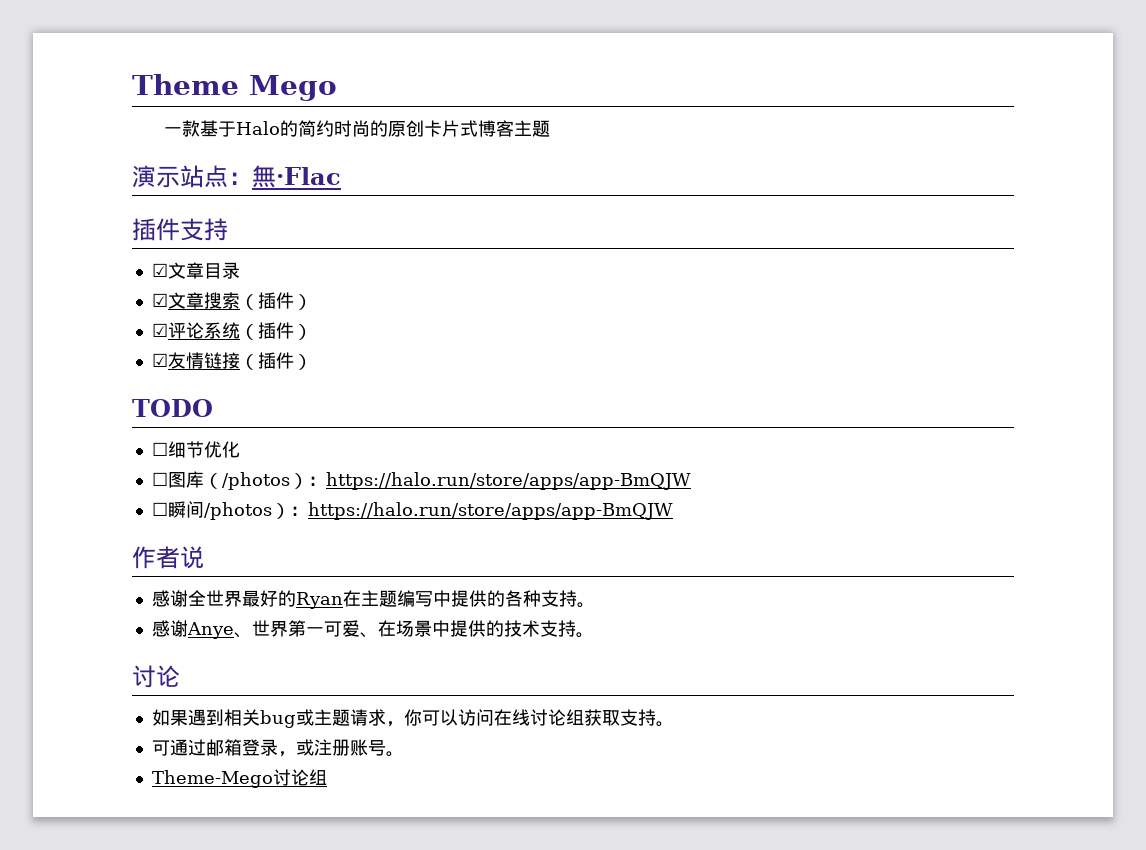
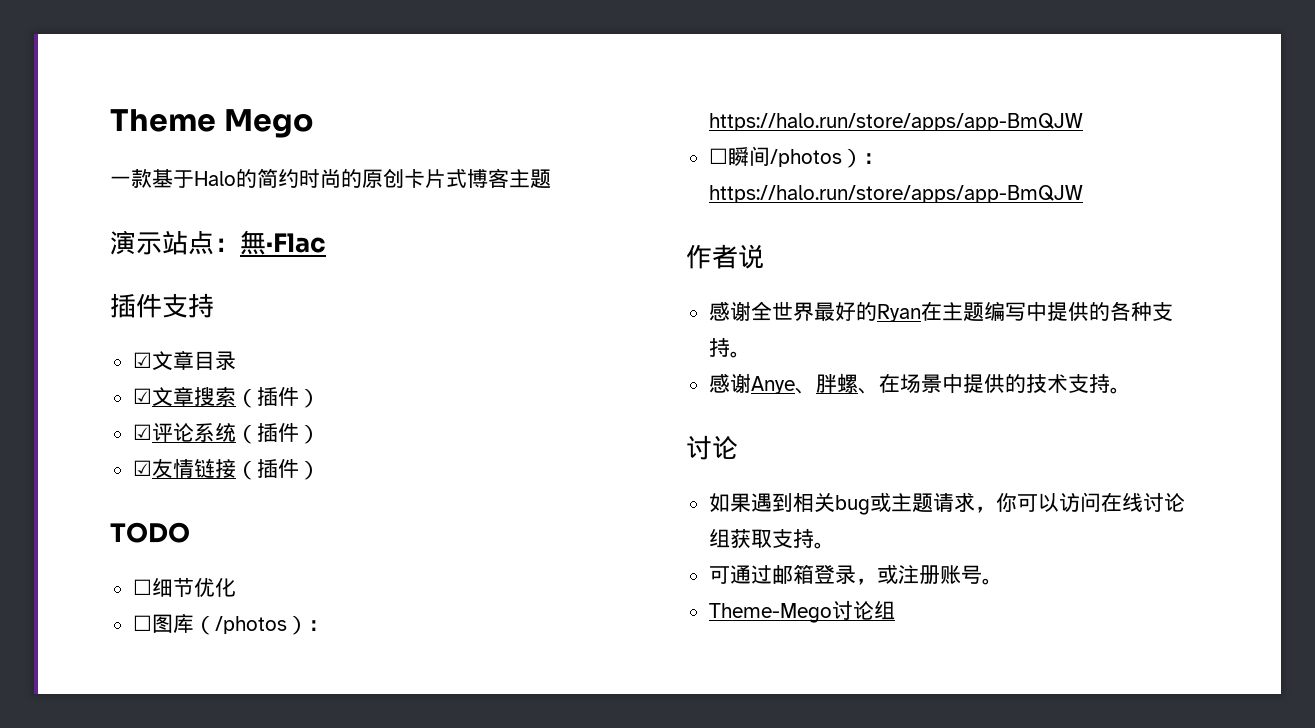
- 感谢Anye、世界第一可爱、在场景中提供的技术支持。
+ 感谢Anye、胖螺、在场景中提供的技术支持。

